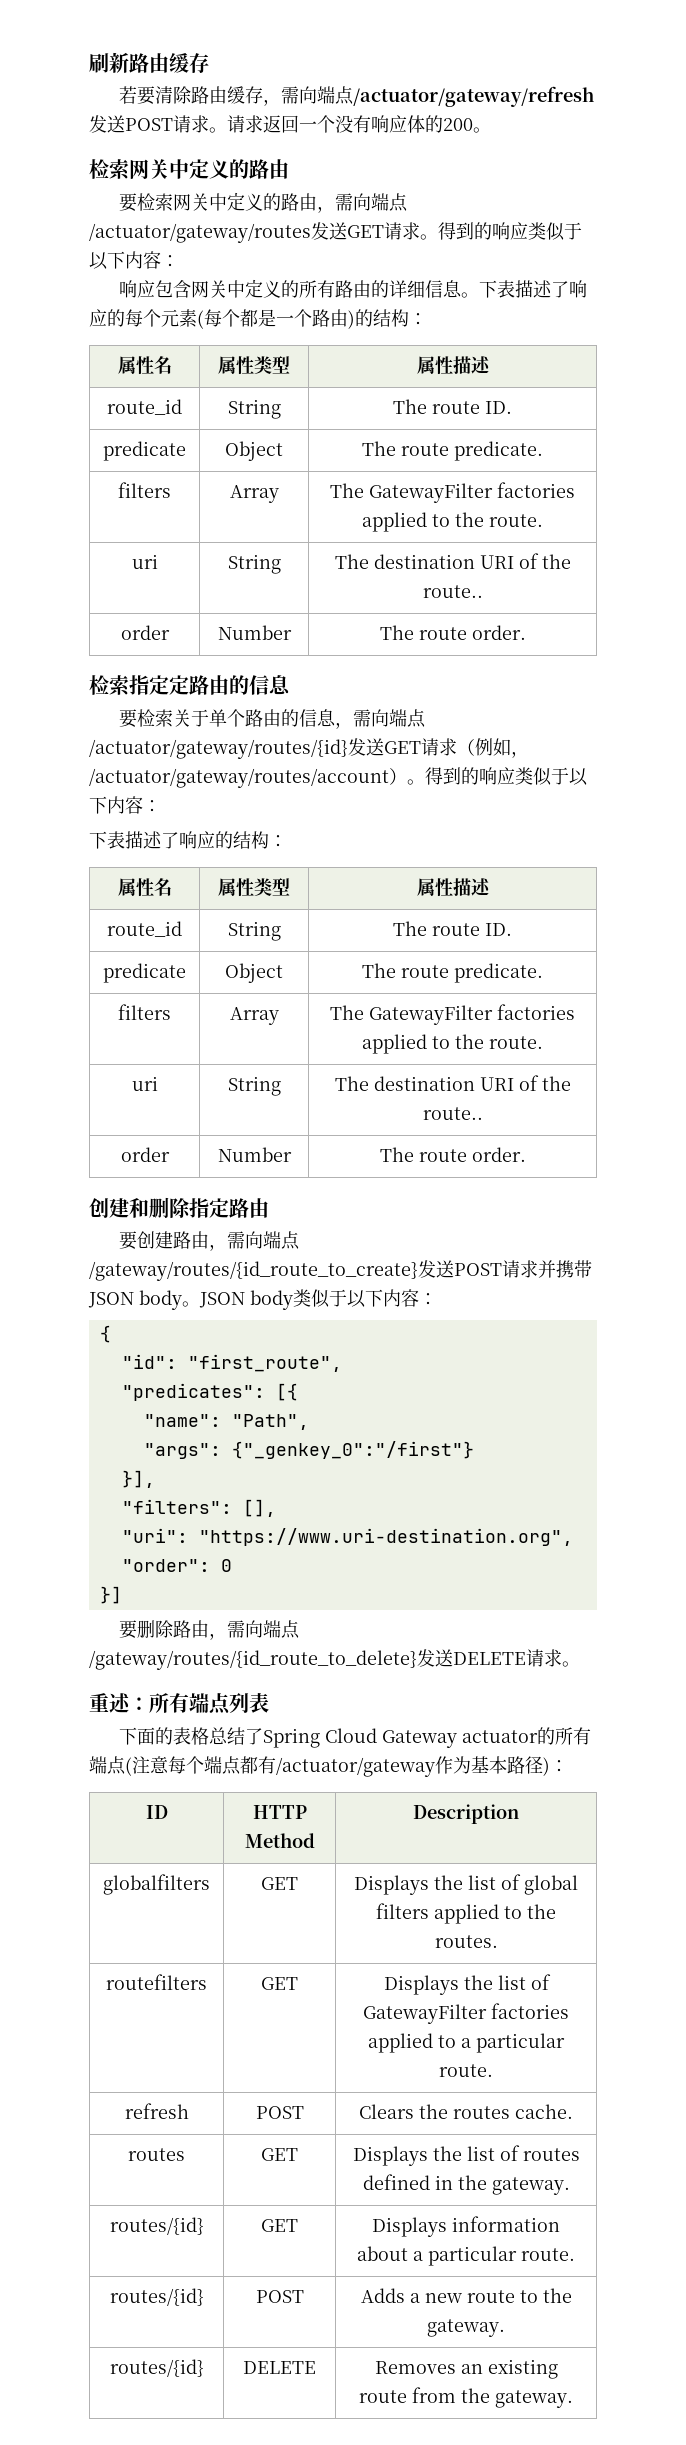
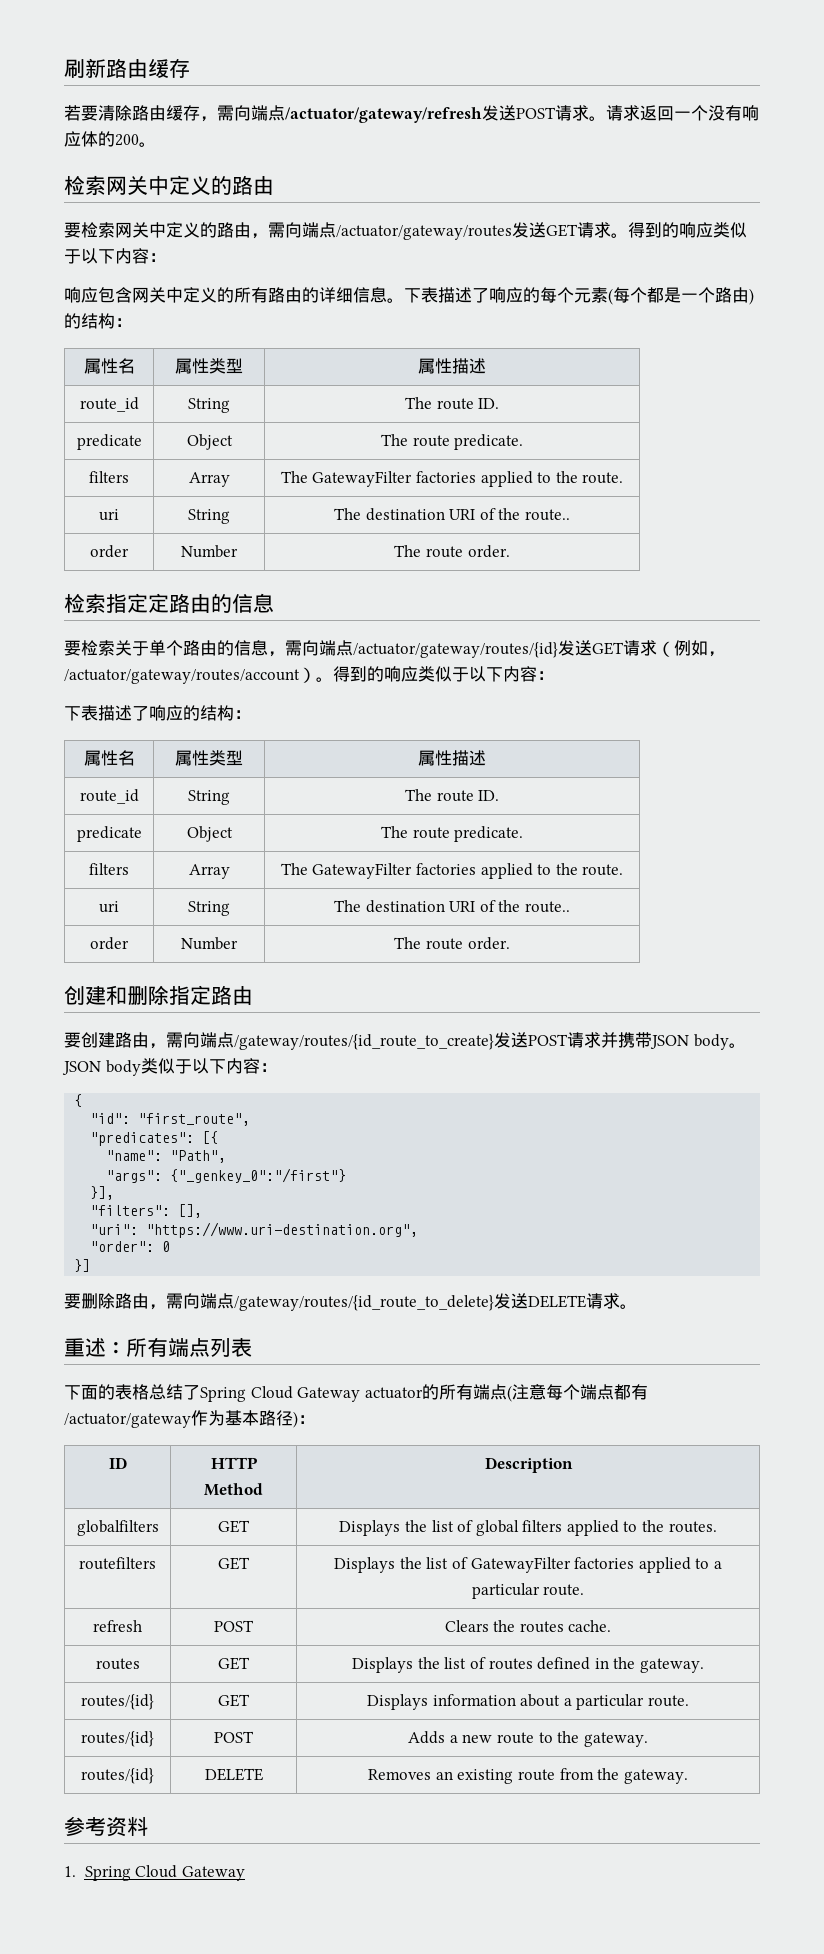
+ 参考资料
+ 1. Spring Cloud Gateway

